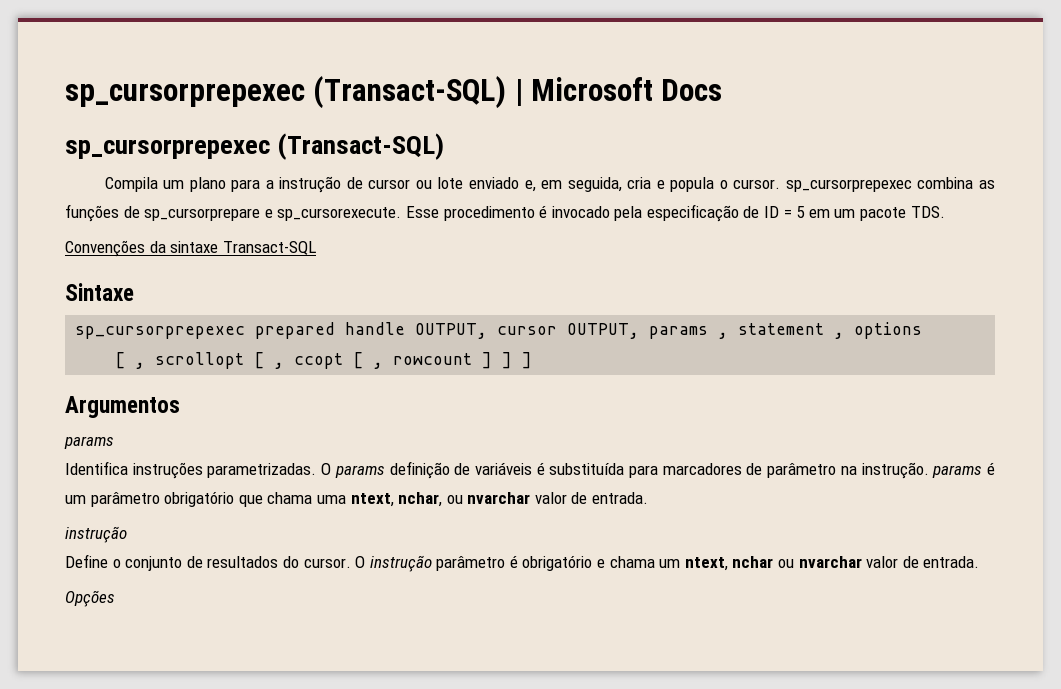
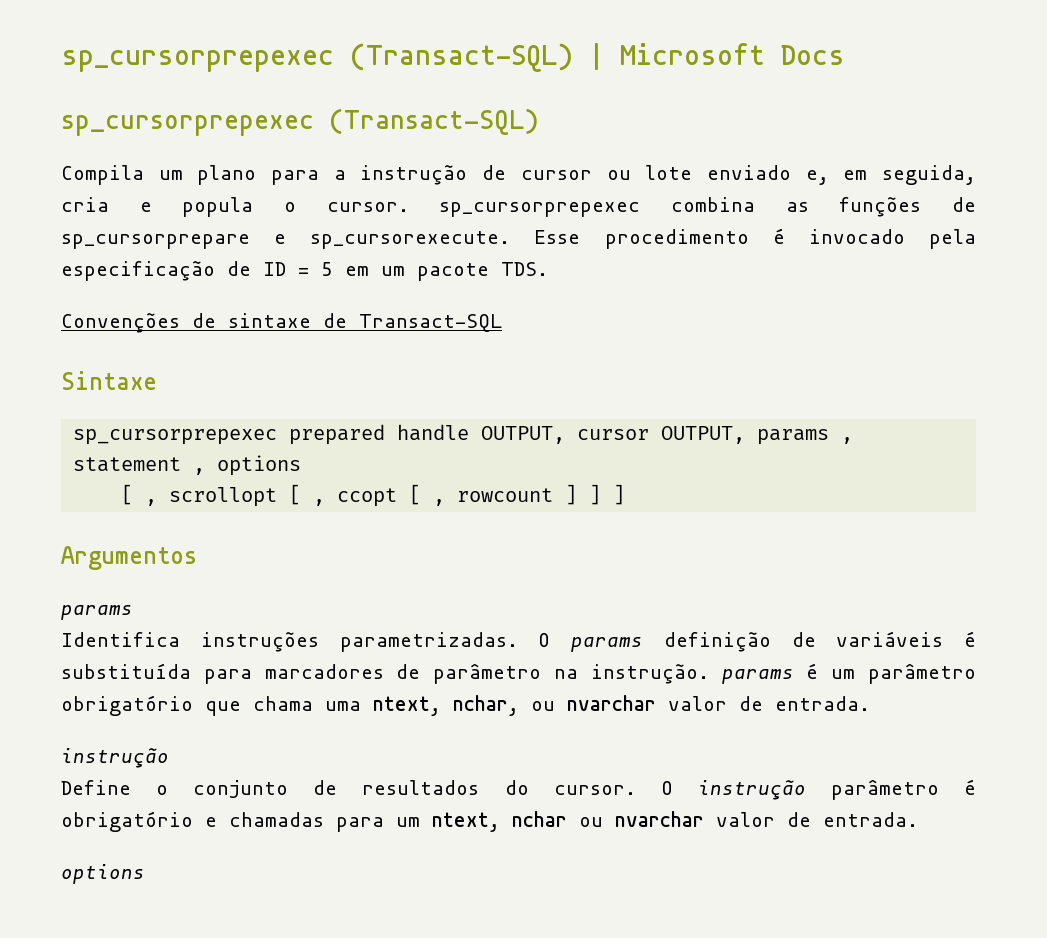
- Convenções da sintaxe Transact-SQL
+ Convenções de sintaxe de Transact-SQL
- O instrução parâmetro é obrigatório e chama um ntext, nchar ou nvarchar valor de entrada.
- Opções
+ O instrução parâmetro é obrigatório e chamadas para um ntext, nchar ou nvarchar valor de entrada.
+ options

